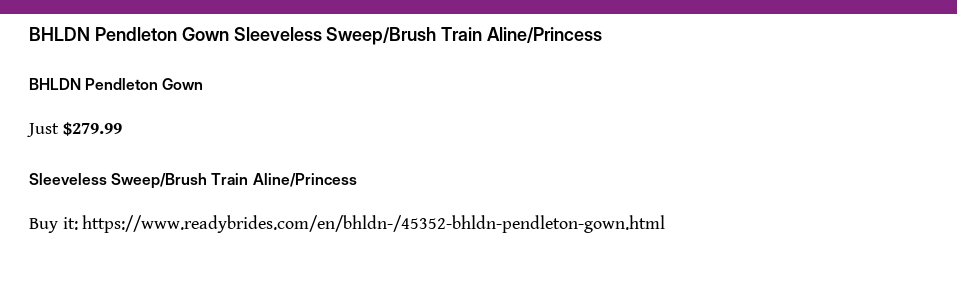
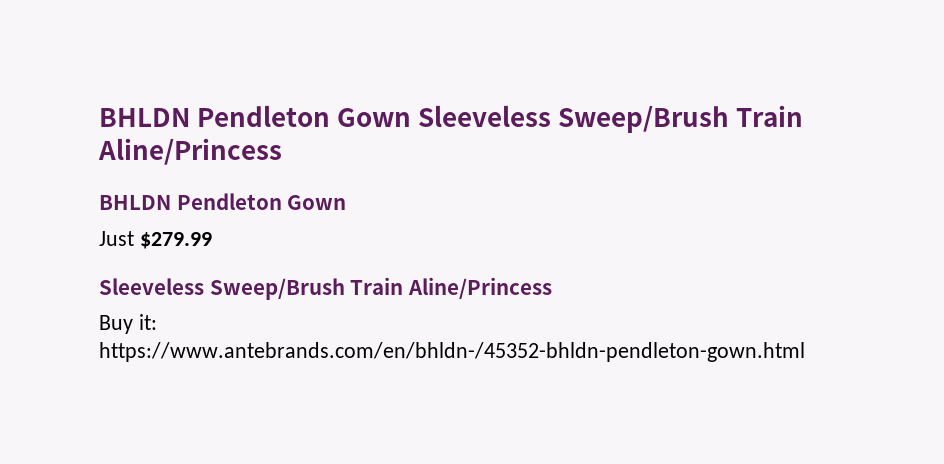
- Buy it: https://www.readybrides.com/en/bhldn-/45352-bhldn-pendleton-gown.html
+ Buy it: https://www.antebrands.com/en/bhldn-/45352-bhldn-pendleton-gown.html

